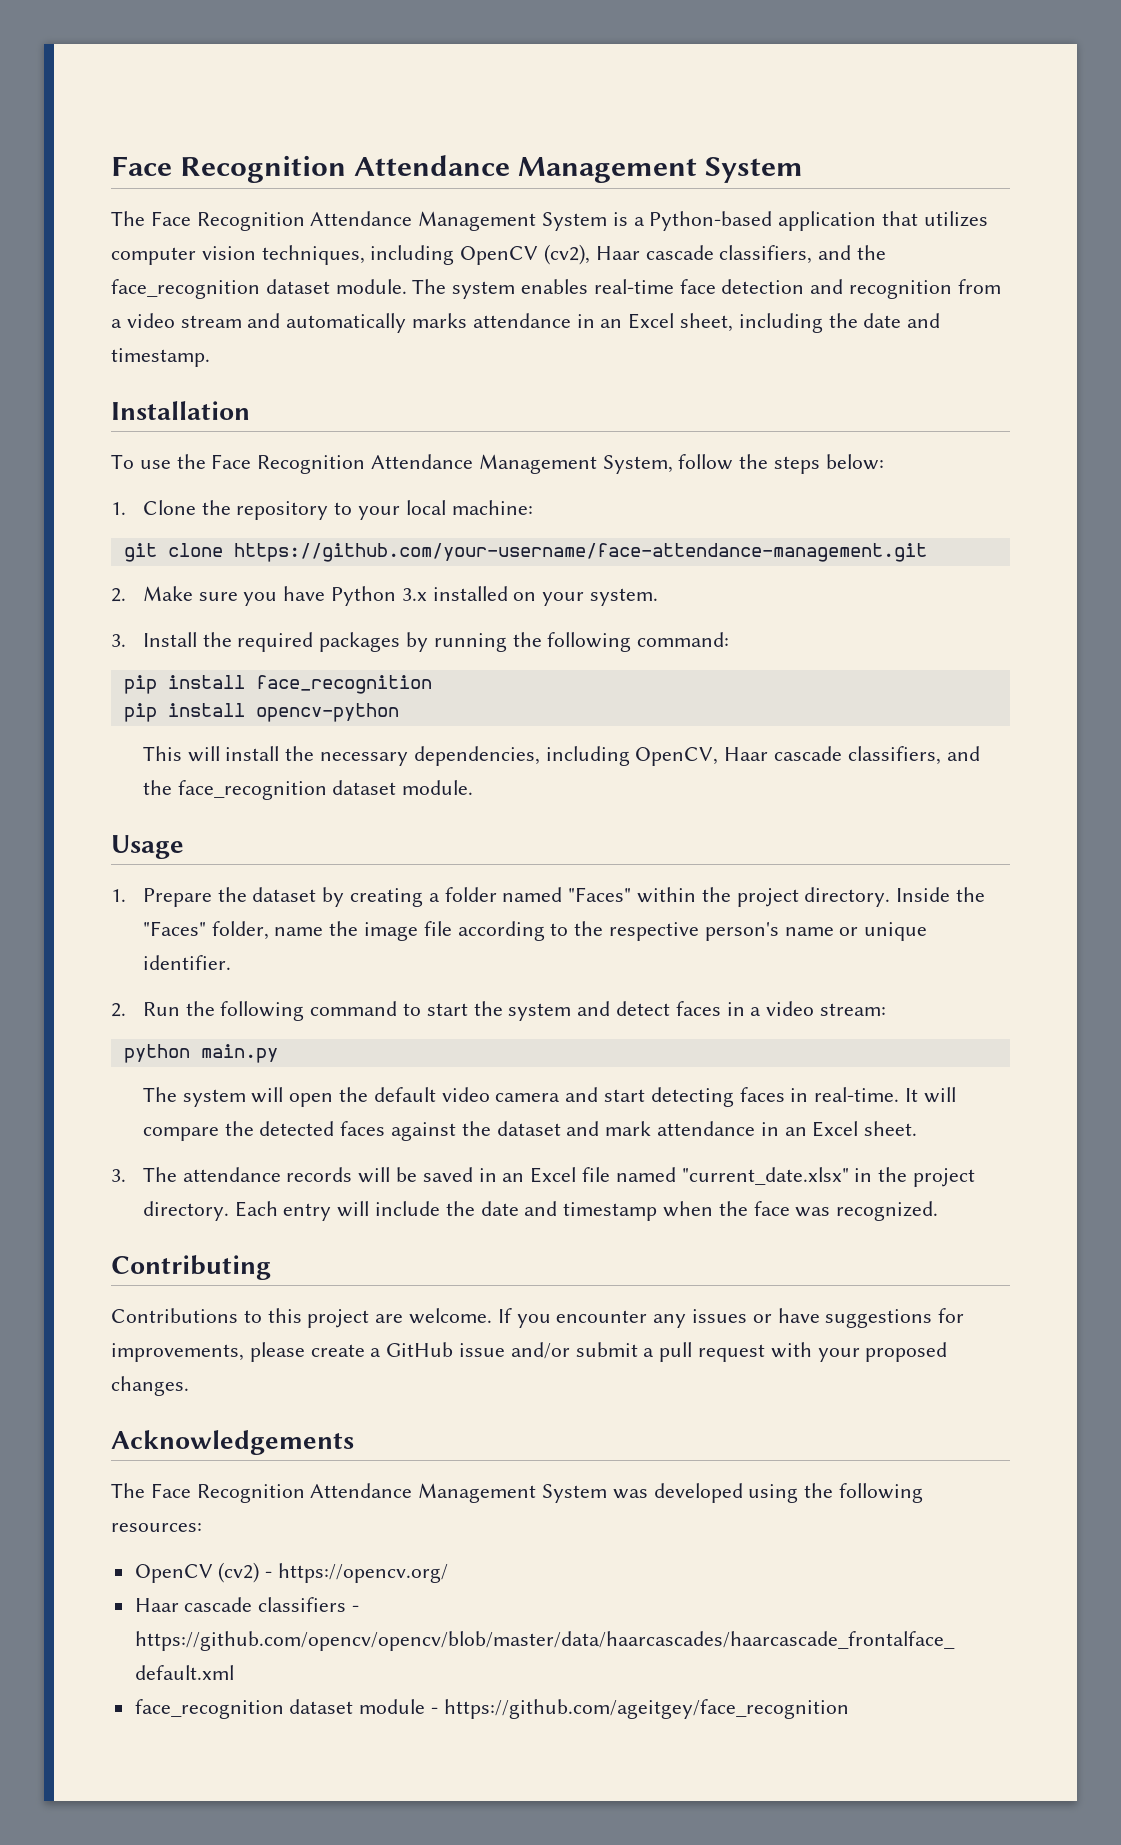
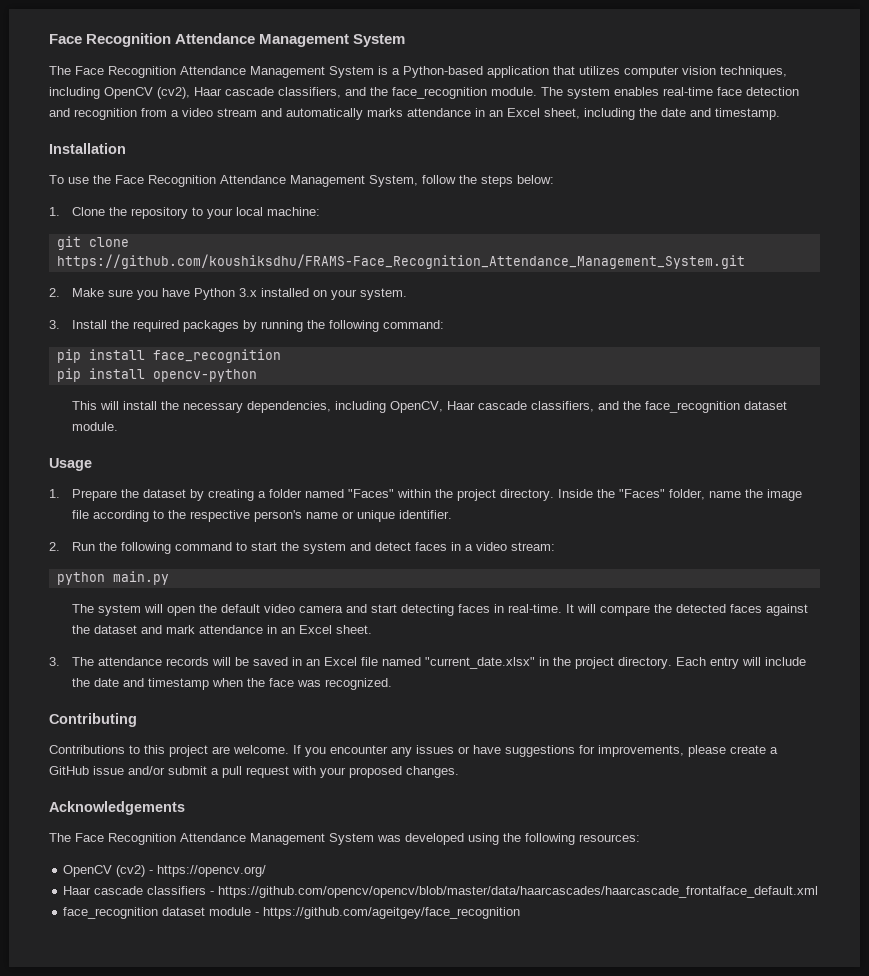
- The Face Recognition Attendance Management System is a Python-based application that utilizes computer vision techniques, including OpenCV (cv2), Haar cascade classifiers, and the face_recognition dataset module.
+ The Face Recognition Attendance Management System is a Python-based application that utilizes computer vision techniques, including OpenCV (cv2), Haar cascade classifiers, and the face_recognition module.
- git clone https://github.com/your-username/face-attendance-management.git
+ git clone https://github.com/koushiksdhu/FRAMS-Face_Recognition_Attendance_Management_System.git

